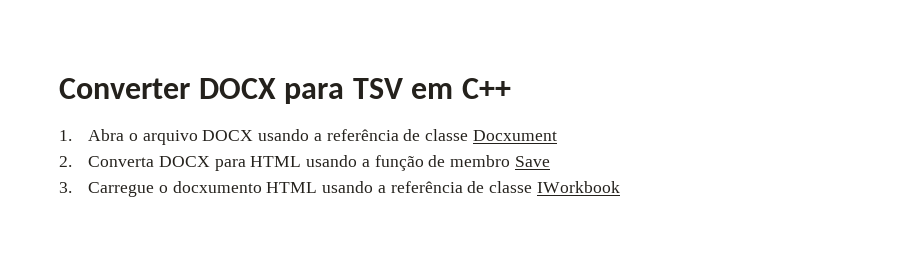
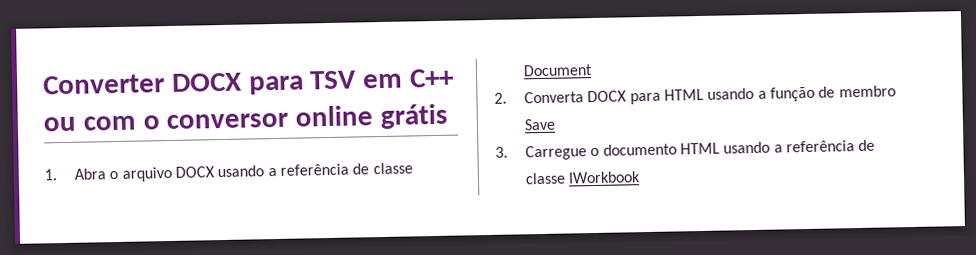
- Converter DOCX para TSV em C++
+ Converter DOCX para TSV em C++ ou com o conversor online grátis
- 1. Abra o arquivo DOCX usando a referência de classe Docxument
+ 1. Abra o arquivo DOCX usando a referência de classe Document
- 3. Carregue o docxumento HTML usando a referência de classe IWorkbook
+ 3. Carregue o documento HTML usando a referência de classe IWorkbook

